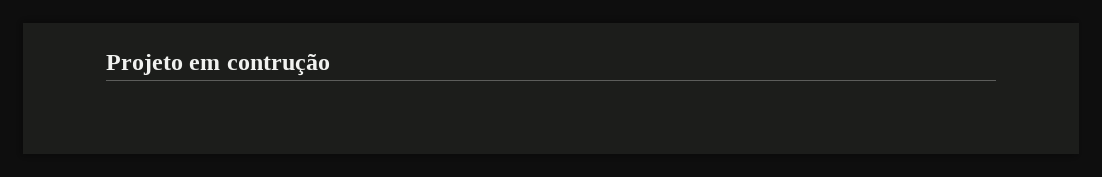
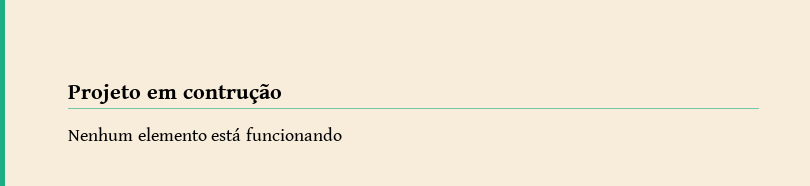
+ Nenhum elemento está funcionando

